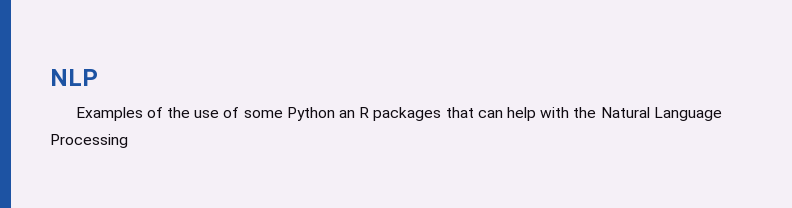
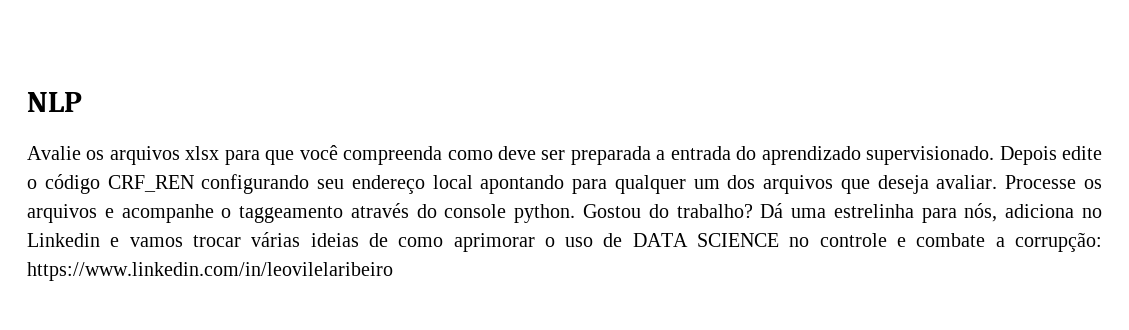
- Examples of the use of some Python an R packages that can help with the Natural Language Processing
+ Avalie os arquivos xlsx para que você compreenda como deve ser preparada a entrada do aprendizado supervisionado. Depois edite o código CRF_REN configurando seu endereço local apontando para qualquer um dos arquivos que deseja avaliar. Processe os arquivos e acompanhe o taggeamento através do console python. Gostou do trabalho? Dá uma estrelinha para nós, adiciona no Linkedin e vamos trocar várias ideias de como aprimorar o uso de DATA SCIENCE no controle e combate a corrupção: https://www.linkedin.com/in/leovilelaribeiro

